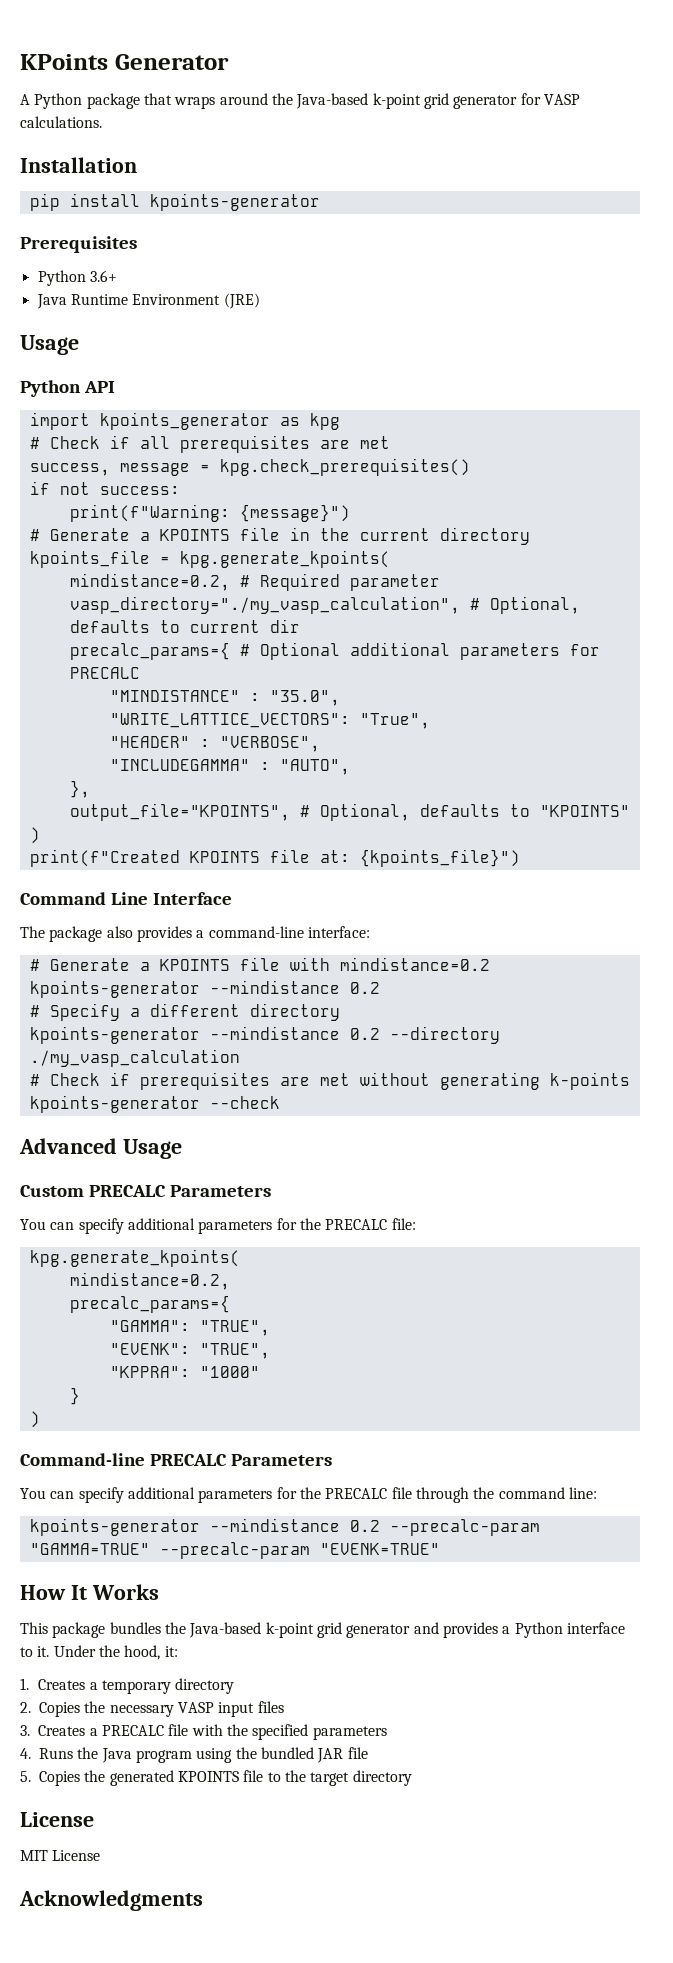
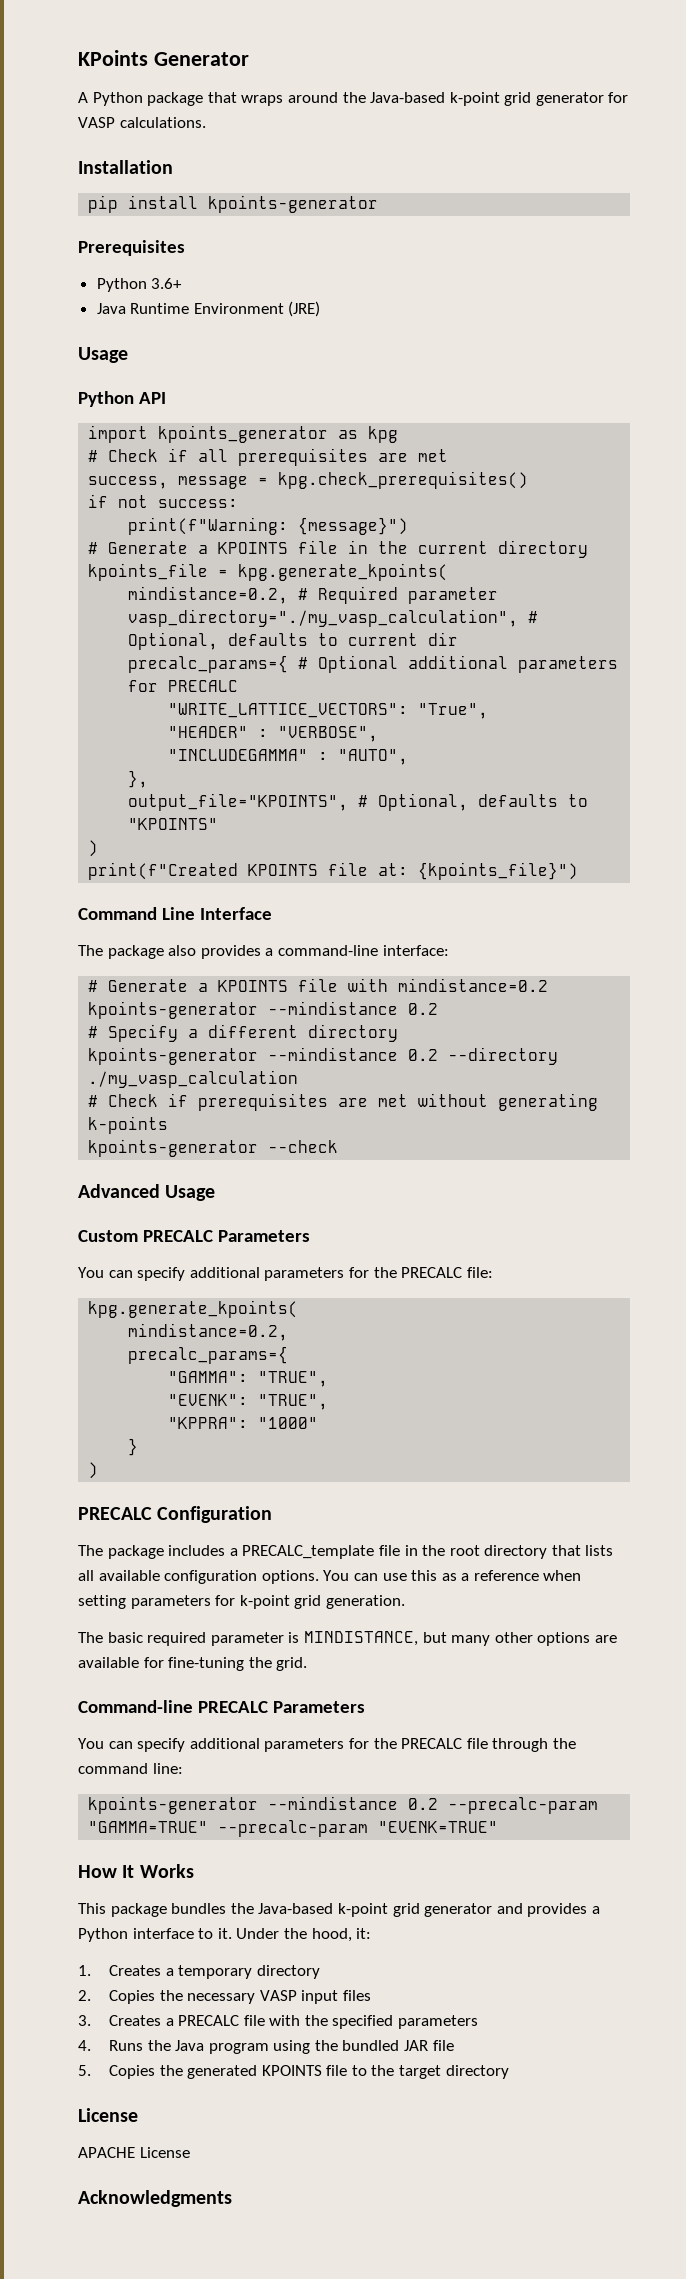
- "MINDISTANCE" : "35.0",
+ PRECALC Configuration
+ The package includes a PRECALC_template file in the root directory that lists all available configuration options. You can use this as a reference when setting parameters for k-point grid generation.
+ The basic required parameter is MINDISTANCE, but many other options are available for fine-tuning the grid.
- MIT License
+ APACHE License

